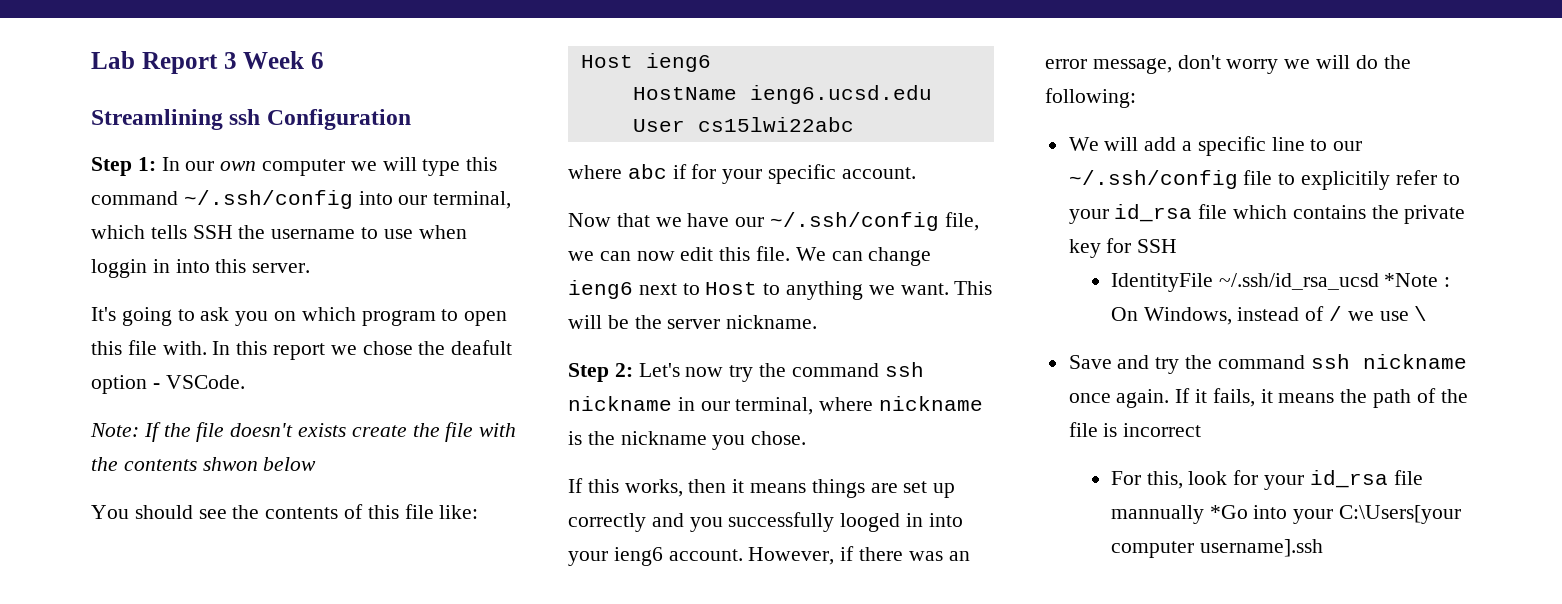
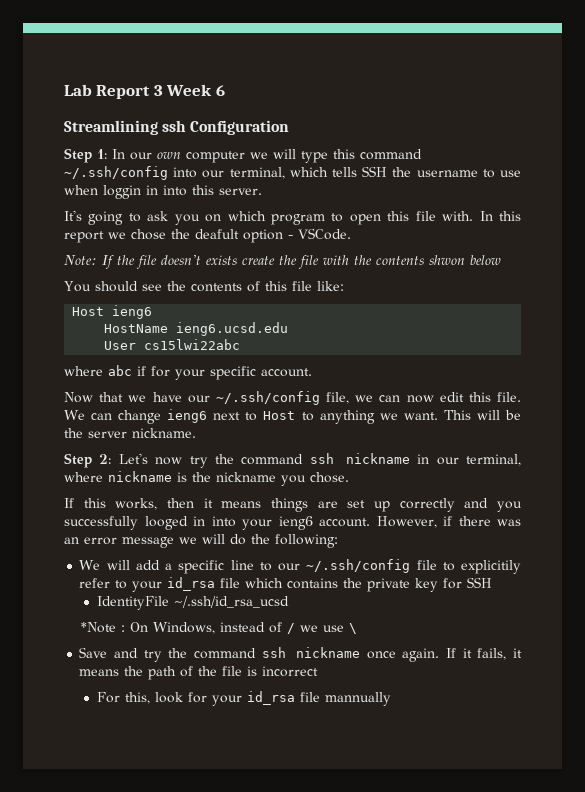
- However, if there was an error message, don't worry we will do the following:
+ However, if there was an error message we will do the following:
- IdentityFile ~/.ssh/id_rsa_ucsd *Note : On Windows, instead of / we use \
+ IdentityFile ~/.ssh/id_rsa_ucsd
+ *Note : On Windows, instead of / we use \
- For this, look for your id_rsa file mannually *Go into your C:\Users[your computer username].ssh
+ For this, look for your id_rsa file mannually

